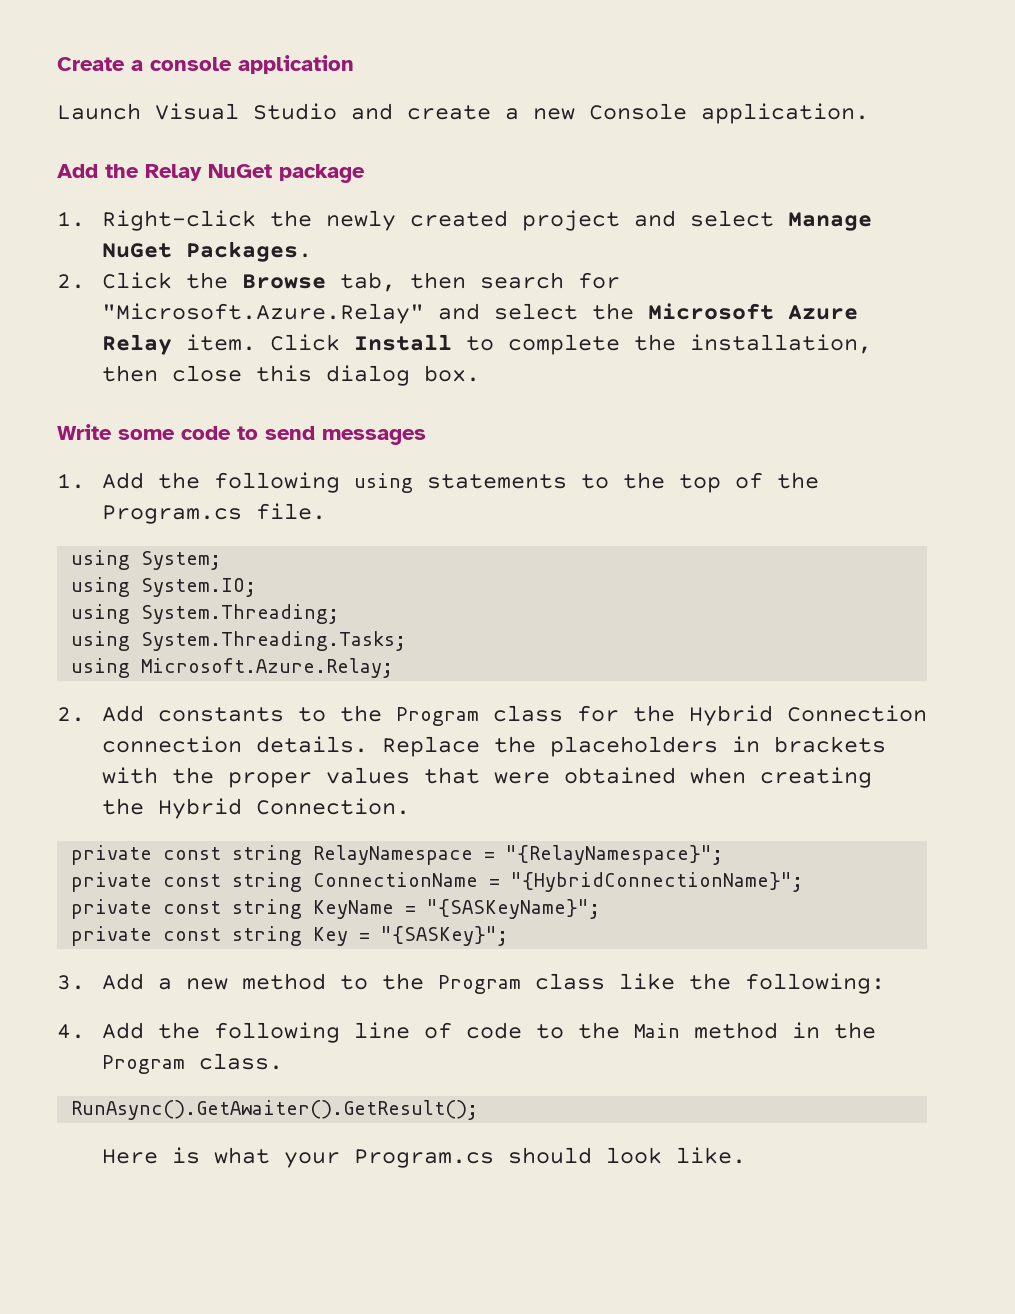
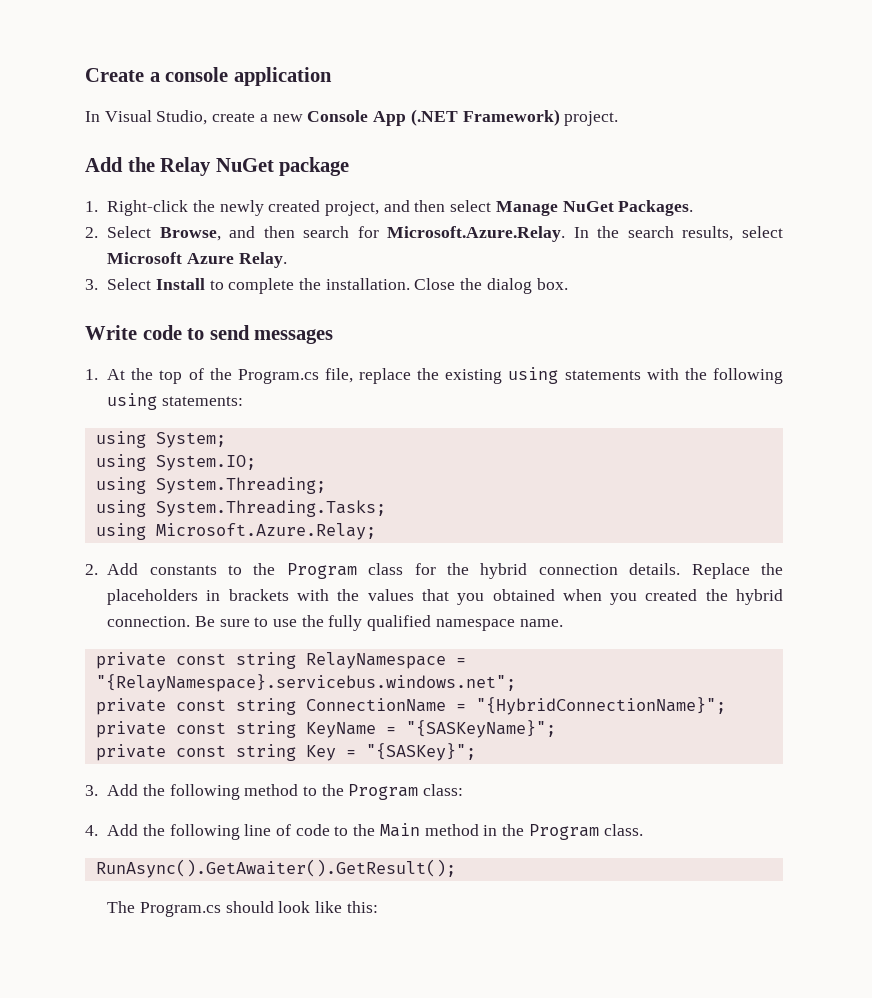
- Launch Visual Studio and create a new Console application.
+ In Visual Studio, create a new Console App (.NET Framework) project.
- 1. Right-click the newly created project and select Manage NuGet Packages.
+ 1. Right-click the newly created project, and then select Manage NuGet Packages.
- 2. Click the Browse tab, then search for "Microsoft.Azure.Relay" and select the Microsoft Azure Relay item. Click Install to complete the installation, then close this dialog box.
+ 2. Select Browse, and then search for Microsoft.Azure.Relay. In the search results, select Microsoft Azure Relay.
+ 3. Select Install to complete the installation. Close the dialog box.
- Write some code to send messages
+ Write code to send messages
- 1. Add the following using statements to the top of the Program.cs file.
+ 1. At the top of the Program.cs file, replace the existing using statements with the following using statements:
- 2. Add constants to the Program class for the Hybrid Connection connection details.
+ 2. Add constants to the Program class for the hybrid connection details.
- Replace the placeholders in brackets with the proper values that were obtained when creating the Hybrid Connection.
+ Replace the placeholders in brackets with the values that you obtained when you created the hybrid connection. Be sure to use the fully qualified namespace name.
- private const string RelayNamespace = "{RelayNamespace}";
+ private const string RelayNamespace = "{RelayNamespace}.servicebus.windows.net";
- 3. Add a new method to the Program class like the following:
+ 3. Add the following method to the Program class:
- Here is what your Program.cs should look like.
+ The Program.cs should look like this:

